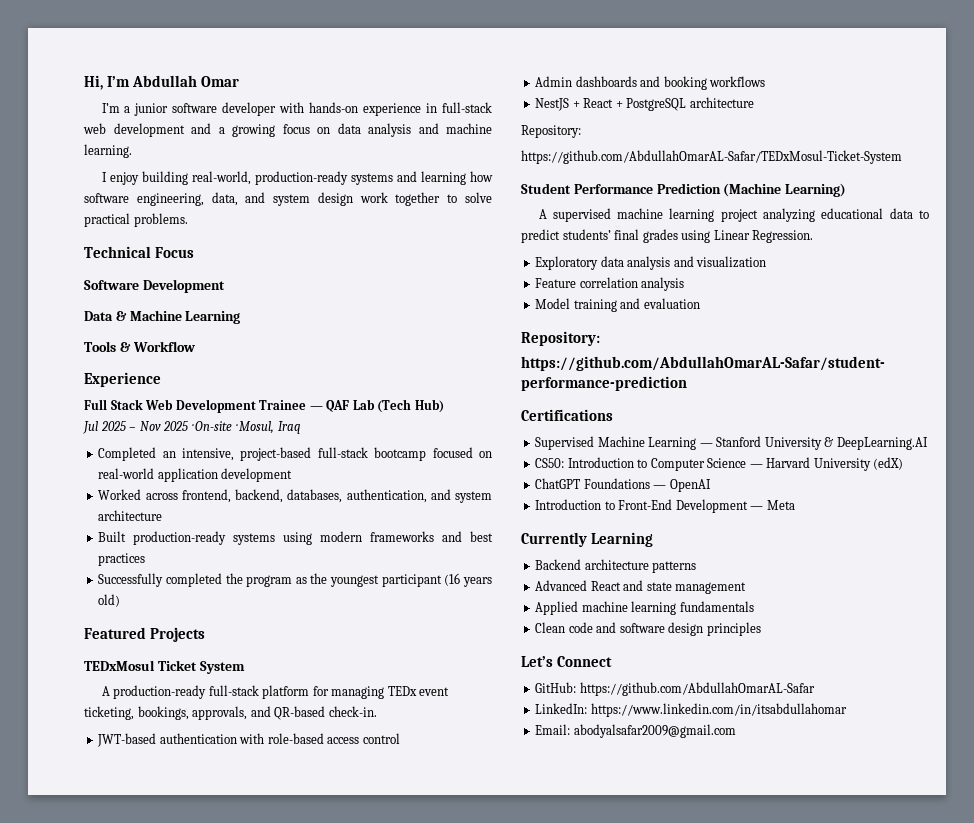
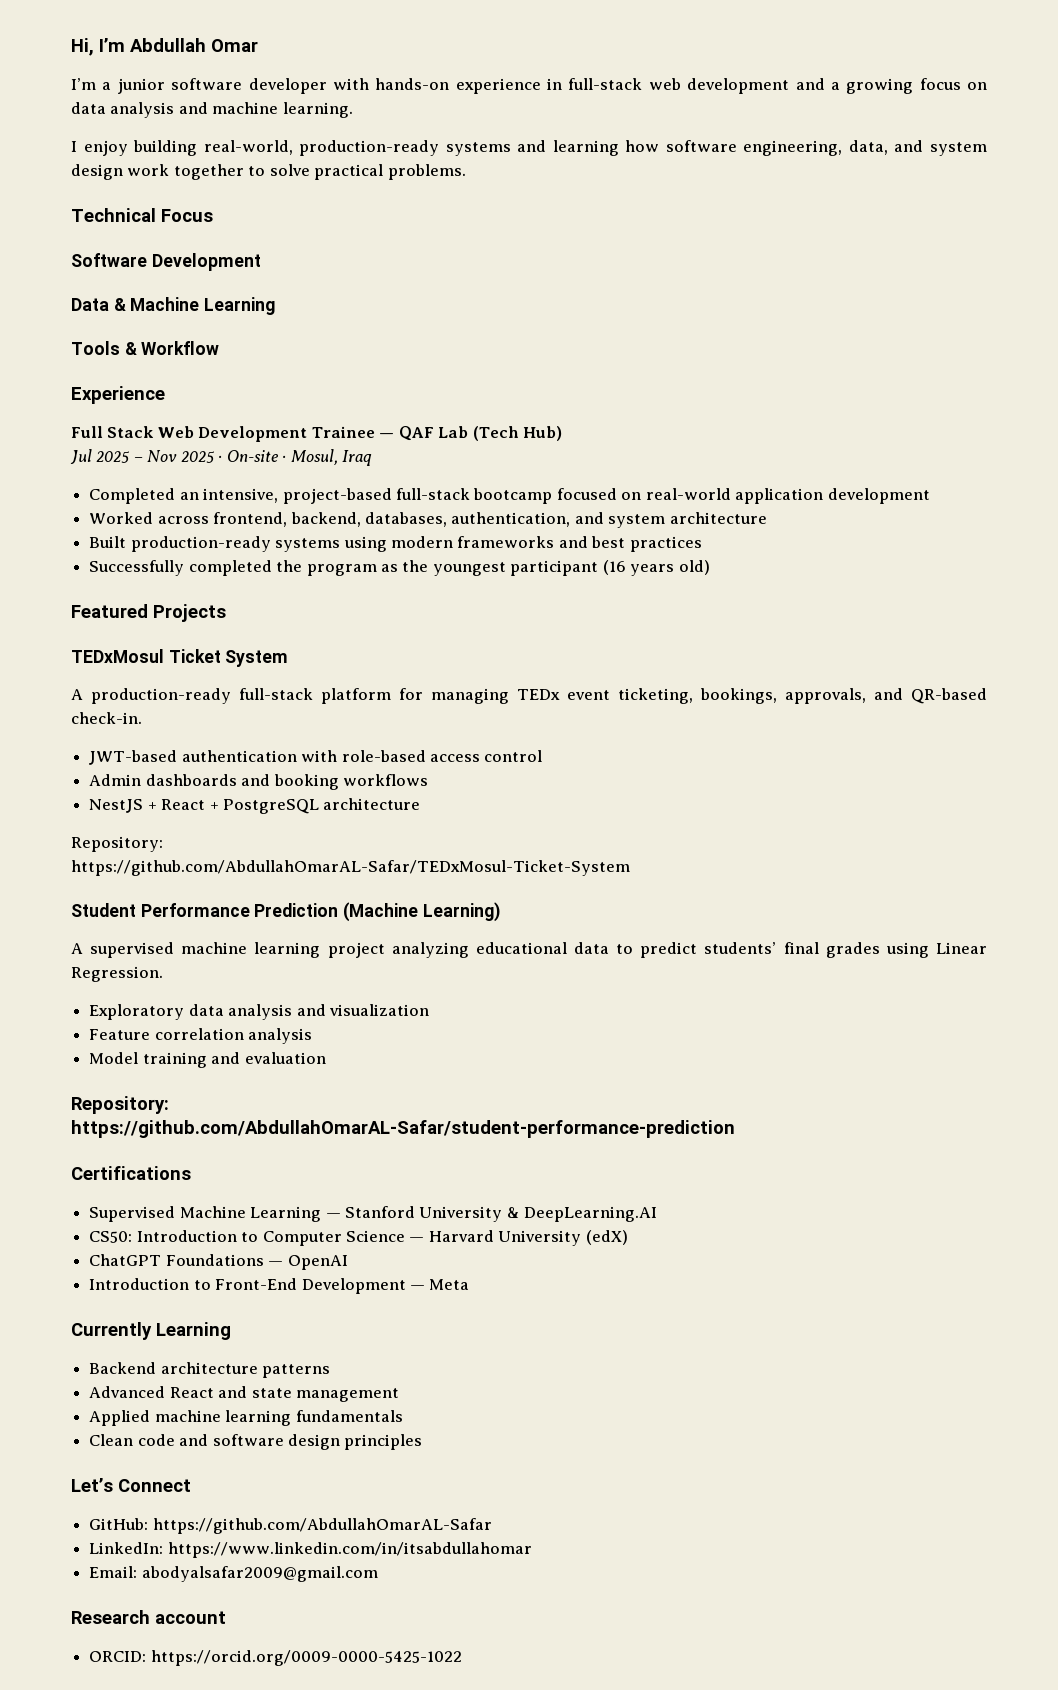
+ Research account
+ ORCID: https://orcid.org/0009-0000-5425-1022

